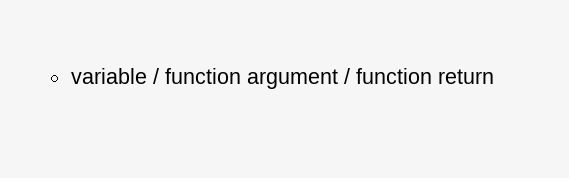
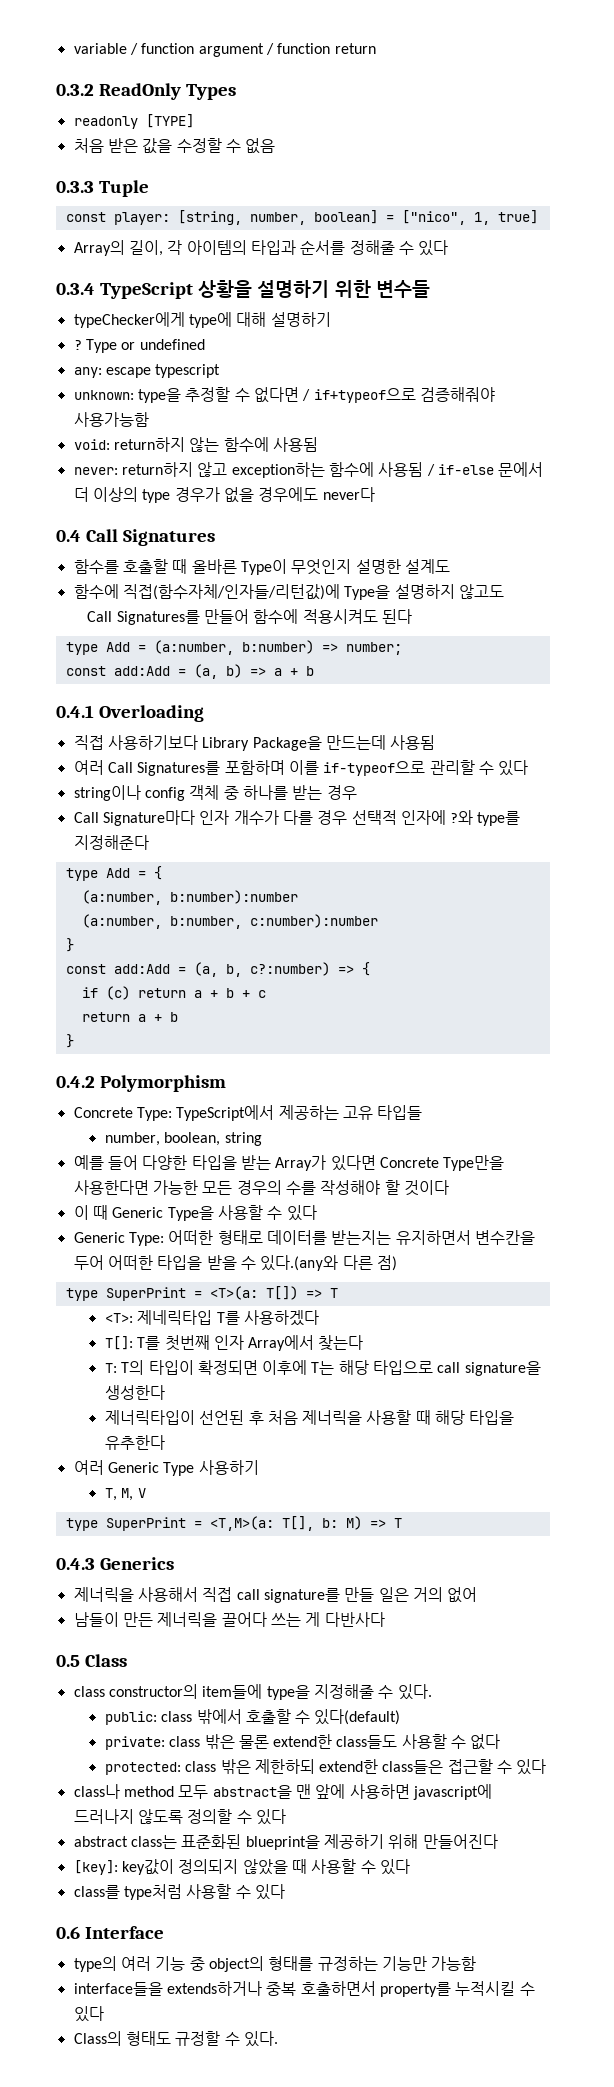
+ 0.3.2 ReadOnly Types
+ readonly [TYPE]
+ 처음 받은 값을 수정할 수 없음
+ 0.3.3 Tuple
+ const player: [string, number, boolean] = ["nico", 1, true]
+ Array의 길이, 각 아이템의 타입과 순서를 정해줄 수 있다
+ 0.3.4 TypeScript 상황을 설명하기 위한 변수들
+ typeChecker에게 type에 대해 설명하기
+ ? Type or undefined
+ any: escape typescript
+ unknown: type을 추정할 수 없다면 / if+typeof으로 검증해줘야 사용가능함
+ void: return하지 않는 함수에 사용됨
+ never: return하지 않고 exception하는 함수에 사용됨 / if-else 문에서 더 이상의 type 경우가 없을 경우에도 never다
+ 0.4 Call Signatures
+ 함수를 호출할 때 올바른 Type이 무엇인지 설명한 설계도
+ 함수에 직접(함수자체/인자들/리턴값)에 Type을 설명하지 않고도
+ Call Signatures를 만들어 함수에 적용시켜도 된다
+ type Add = (a:number, b:number) => number;
+ const add:Add = (a, b) => a + b
+ 0.4.1 Overloading
+ 직접 사용하기보다 Library Package을 만드는데 사용됨
+ 여러 Call Signatures를 포함하며 이를 if-typeof으로 관리할 수 있다
+ string이나 config 객체 중 하나를 받는 경우
+ Call Signature마다 인자 개수가 다를 경우 선택적 인자에 ?와 type를 지정해준다
+ type Add = {
+ (a:number, b:number):number
+ (a:number, b:number, c:number):number
+ }
+ const add:Add = (a, b, c?:number) => {
+ if (c) return a + b + c
+ return a + b
+ }
+ 0.4.2 Polymorphism
+ Concrete Type: TypeScript에서 제공하는 고유 타입들
+ number, boolean, string
+ 예를 들어 다양한 타입을 받는 Array가 있다면 Concrete Type만을 사용한다면 가능한 모든 경우의 수를 작성해야 할 것이다
+ 이 때 Generic Type을 사용할 수 있다
+ Generic Type: 어떠한 형태로 데이터를 받는지는 유지하면서 변수칸을 두어 어떠한 타입을 받을 수 있다.(any와 다른 점)
+ type SuperPrint = <T>(a: T[]) => T
+ <T>: 제네릭타입 T를 사용하겠다
+ T[]: T를 첫번째 인자 Array에서 찾는다
+ T: T의 타입이 확정되면 이후에 T는 해당 타입으로 call signature을 생성한다
+ 제너릭타입이 선언된 후 처음 제너릭을 사용할 때 해당 타입을 유추한다
+ 여러 Generic Type 사용하기
+ T, M, V
+ type SuperPrint = <T,M>(a: T[], b: M) => T
+ 0.4.3 Generics
+ 제너릭을 사용해서 직접 call signature를 만들 일은 거의 없어
+ 남들이 만든 제너릭을 끌어다 쓰는 게 다반사다
+ 0.5 Class
+ class constructor의 item들에 type을 지정해줄 수 있다.
+ public: class 밖에서 호출할 수 있다(default)
+ private: class 밖은 물론 extend한 class들도 사용할 수 없다
+ protected: class 밖은 제한하되 extend한 class들은 접근할 수 있다
+ class나 method 모두 abstract을 맨 앞에 사용하면 javascript에 드러나지 않도록 정의할 수 있다
+ abstract class는 표준화된 blueprint을 제공하기 위해 만들어진다
+ [key]: key값이 정의되지 않았을 때 사용할 수 있다
+ class를 type처럼 사용할 수 있다
+ 0.6 Interface
+ type의 여러 기능 중 object의 형태를 규정하는 기능만 가능함
+ interface들을 extends하거나 중복 호출하면서 property를 누적시킬 수 있다
+ Class의 형태도 규정할 수 있다.

